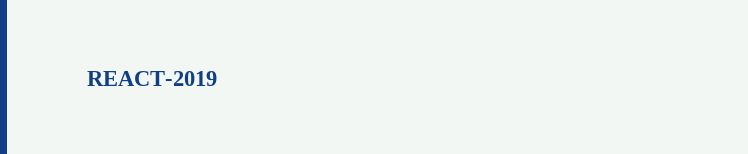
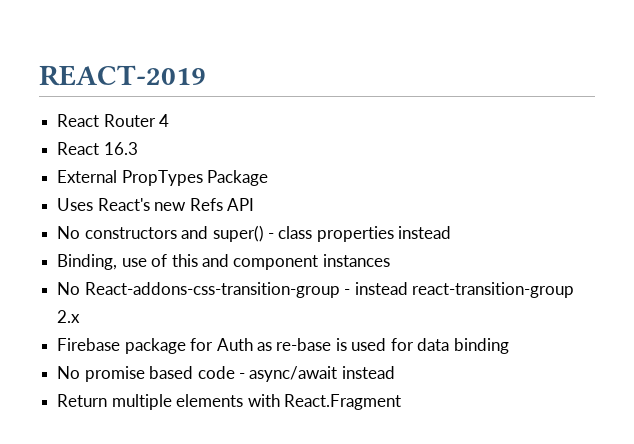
+ React Router 4
+ React 16.3
+ External PropTypes Package
+ Uses React's new Refs API
+ No constructors and super() - class properties instead
+ Binding, use of this and component instances
+ No React-addons-css-transition-group - instead react-transition-group 2.x
+ Firebase package for Auth as re-base is used for data binding
+ No promise based code - async/await instead
+ Return multiple elements with React.Fragment

